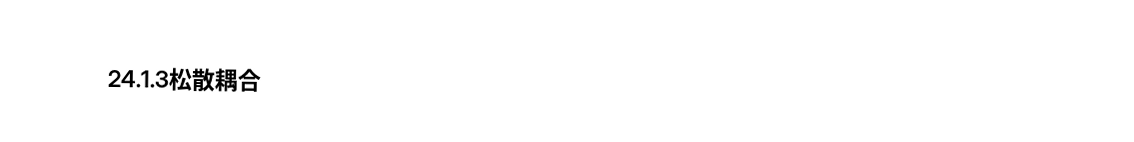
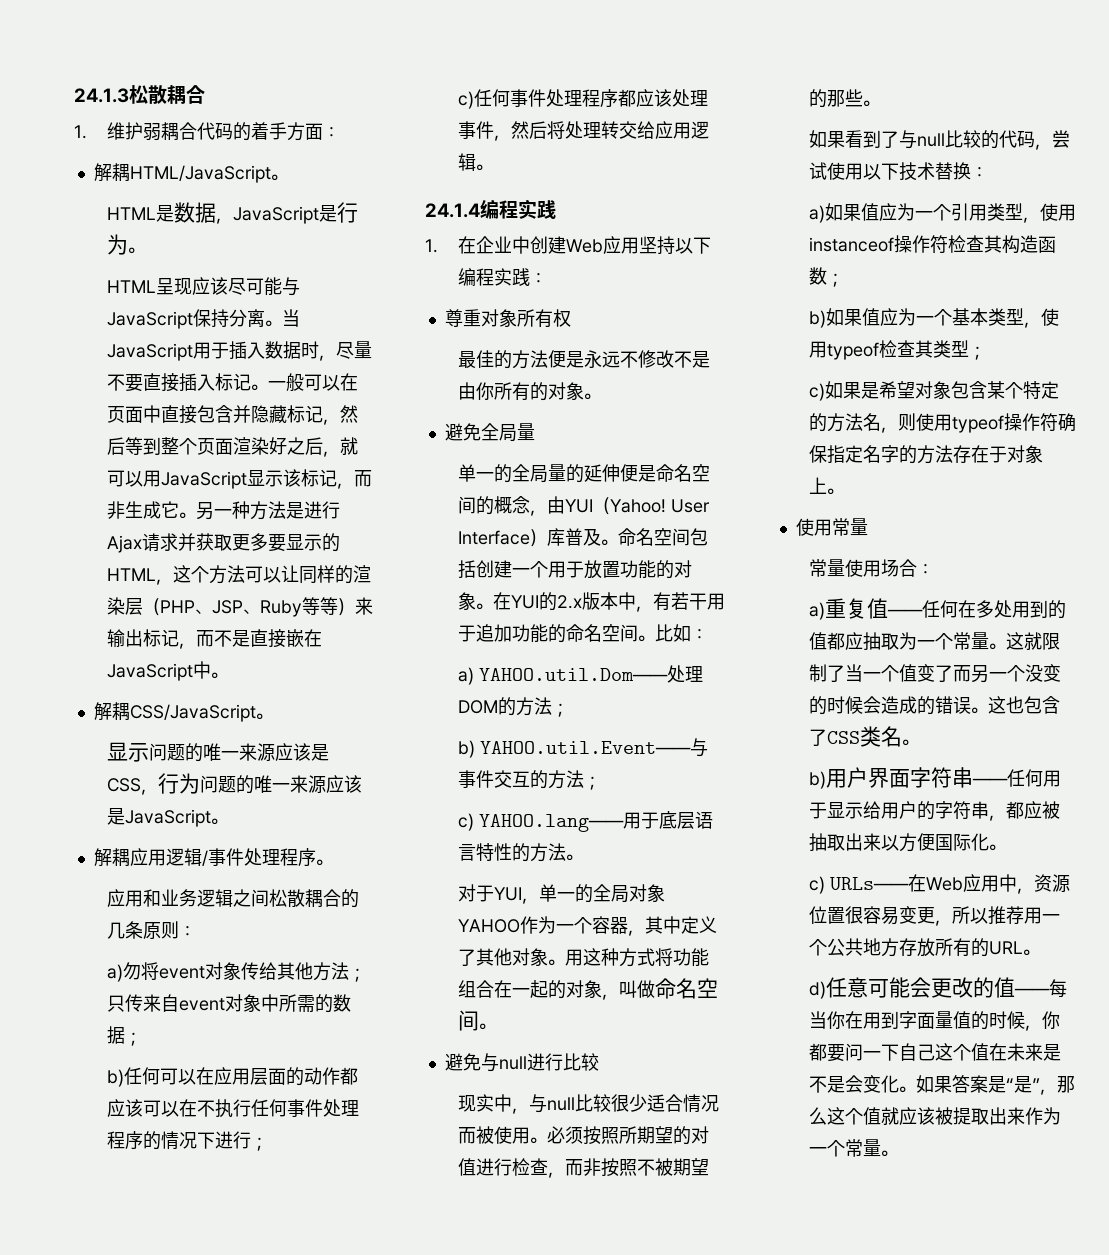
+ 1.维护弱耦合代码的着手方面：
+ 解耦HTML/JavaScript。
+ HTML是数据，JavaScript是行为。
+ HTML呈现应该尽可能与JavaScript保持分离。当JavaScript用于插入数据时，尽量不要直接插入标记。一般可以在页面中直接包含并隐藏标记，然后等到整个页面渲染好之后，就可以用JavaScript显示该标记，而非生成它。另一种方法是进行Ajax请求并获取更多要显示的HTML，这个方法可以让同样的渲染层（PHP、JSP、Ruby等等）来输出标记，而不是直接嵌在JavaScript中。
+ 解耦CSS/JavaScript。
+ 显示问题的唯一来源应该是CSS，行为问题的唯一来源应该是JavaScript。
+ 解耦应用逻辑/事件处理程序。
+ 应用和业务逻辑之间松散耦合的几条原则：
+ a)勿将event对象传给其他方法；只传来自event对象中所需的数据；
+ b)任何可以在应用层面的动作都应该可以在不执行任何事件处理程序的情况下进行；
+ c)任何事件处理程序都应该处理事件，然后将处理转交给应用逻辑。
+ 24.1.4编程实践
+ 1.在企业中创建Web应用坚持以下编程实践：
+ 尊重对象所有权
+ 最佳的方法便是永远不修改不是由你所有的对象。
+ 避免全局量
+ 单一的全局量的延伸便是命名空间的概念，由YUI（Yahoo! User Interface）库普及。命名空间包括创建一个用于放置功能的对象。在YUI的2.x版本中，有若干用于追加功能的命名空间。比如：
+ a) YAHOO.util.Dom——处理DOM的方法；
+ b) YAHOO.util.Event——与事件交互的方法；
+ c) YAHOO.lang——用于底层语言特性的方法。
+ 对于YUI，单一的全局对象YAHOO作为一个容器，其中定义了其他对象。用这种方式将功能组合在一起的对象，叫做命名空间。
+ 避免与null进行比较
+ 现实中，与null比较很少适合情况而被使用。必须按照所期望的对值进行检查，而非按照不被期望的那些。
+ 如果看到了与null比较的代码，尝试使用以下技术替换：
+ a)如果值应为一个引用类型，使用instanceof操作符检查其构造函数；
+ b)如果值应为一个基本类型，使用typeof检查其类型；
+ c)如果是希望对象包含某个特定的方法名，则使用typeof操作符确保指定名字的方法存在于对象上。
+ 使用常量
+ 常量使用场合：
+ a)重复值——任何在多处用到的值都应抽取为一个常量。这就限制了当一个值变了而另一个没变的时候会造成的错误。这也包含了CSS类名。
+ b)用户界面字符串——任何用于显示给用户的字符串，都应被抽取出来以方便国际化。
+ c) URLs——在Web应用中，资源位置很容易变更，所以推荐用一个公共地方存放所有的URL。
+ d)任意可能会更改的值——每当你在用到字面量值的时候，你都要问一下自己这个值在未来是不是会变化。如果答案是“是”，那么这个值就应该被提取出来作为一个常量。

